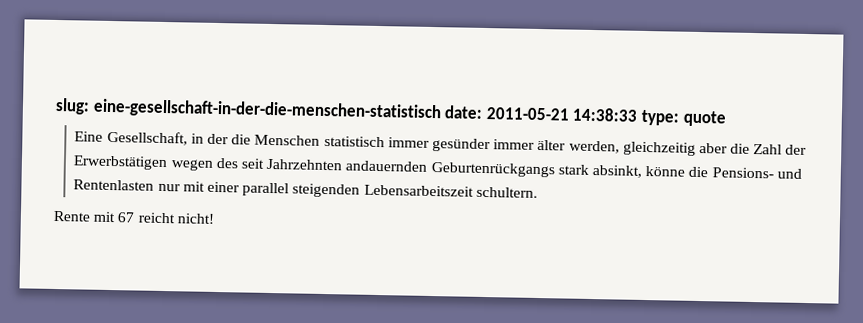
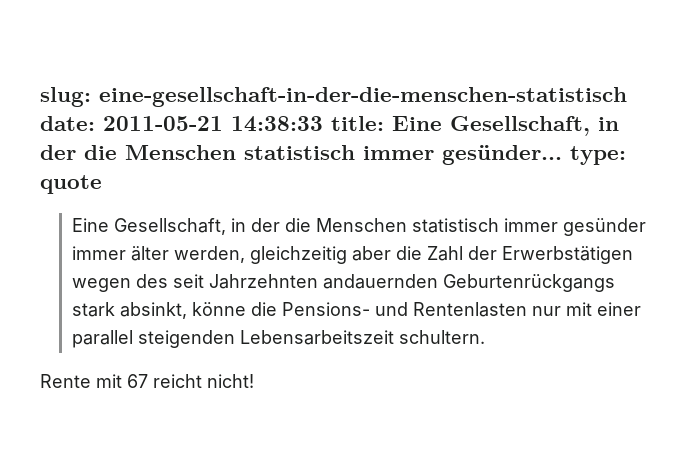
- slug: eine-gesellschaft-in-der-die-menschen-statistisch date: 2011-05-21 14:38:33 type: quote
+ slug: eine-gesellschaft-in-der-die-menschen-statistisch date: 2011-05-21 14:38:33 title: Eine Gesellschaft, in der die Menschen statistisch immer gesünder... type: quote

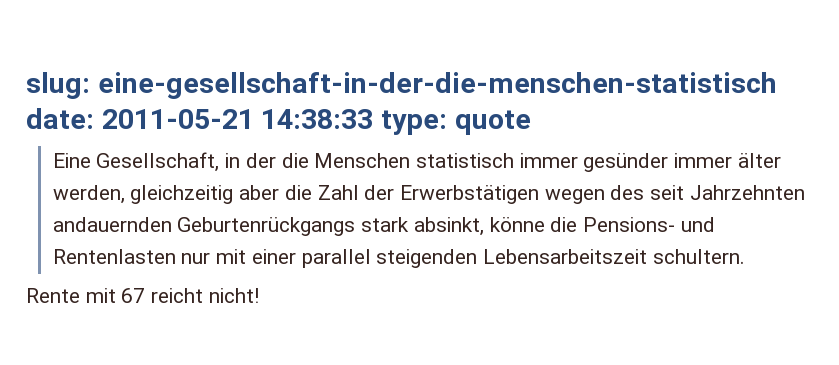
- slug: eine-gesellschaft-in-der-die-menschen-statistisch date: 2011-05-21 14:38:33 title: Eine Gesellschaft, in der die Menschen statistisch immer gesünder... type: quote
+ slug: eine-gesellschaft-in-der-die-menschen-statistisch date: 2011-05-21 14:38:33 type: quote

